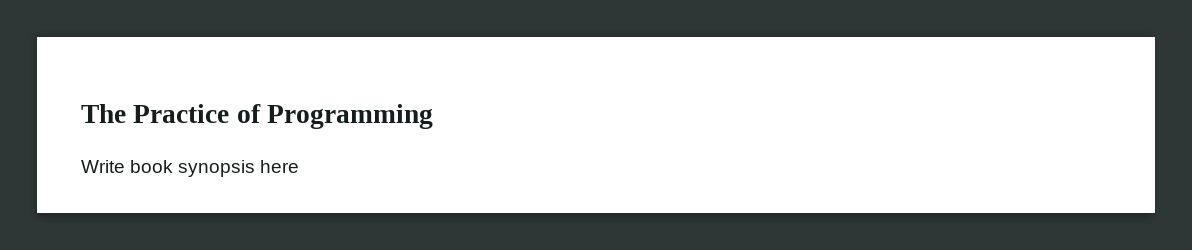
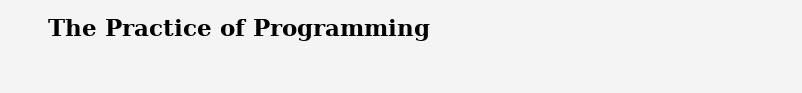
- Write book synopsis here

